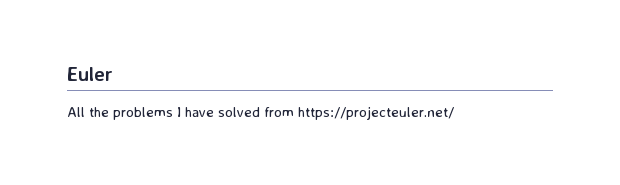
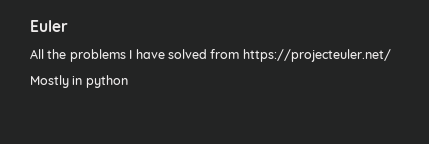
+ Mostly in python

